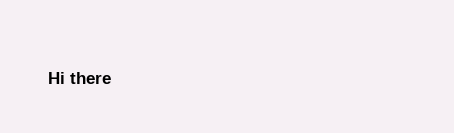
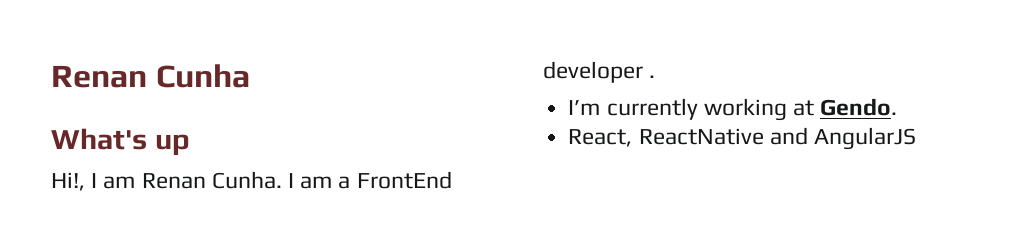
- Hi there
+ Renan Cunha
+ What's up
+ Hi!, I am Renan Cunha. I am a FrontEnd developer .
+ I’m currently working at Gendo.
+ React, ReactNative and AngularJS

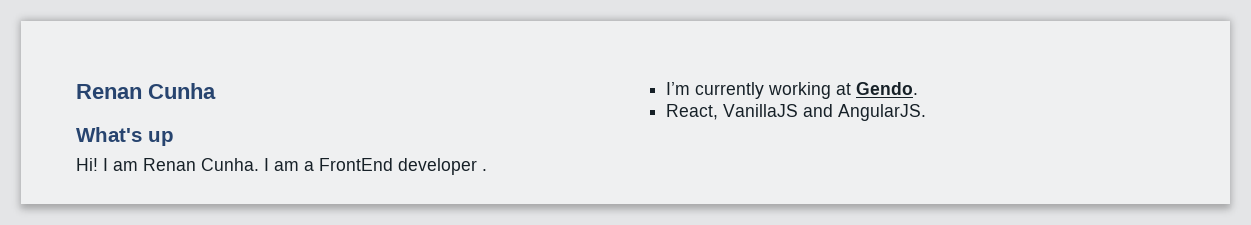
- Hi!, I am Renan Cunha.
+ Hi! I am Renan Cunha.
- React, ReactNative and AngularJS
+ React, VanillaJS and AngularJS.

